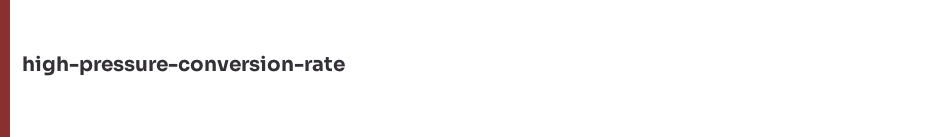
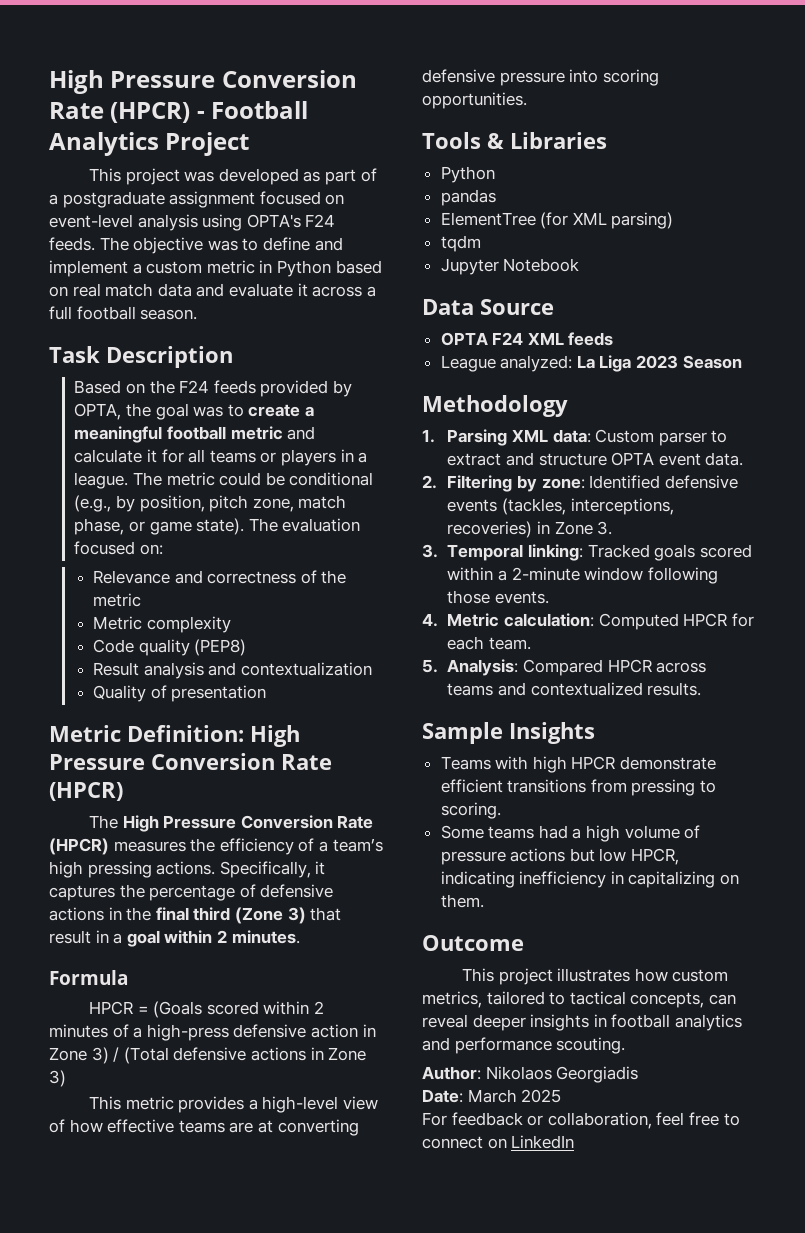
- high-pressure-conversion-rate
+ High Pressure Conversion Rate (HPCR) - Football Analytics Project
+ This project was developed as part of a postgraduate assignment focused on event-level analysis using OPTA's F24 feeds. The objective was to define and implement a custom metric in Python based on real match data and evaluate it across a full football season.
+ Task Description
+ Based on the F24 feeds provided by OPTA, the goal was to create a meaningful football metric and calculate it for all teams or players in a league. The metric could be conditional (e.g., by position, pitch zone, match phase, or game state). The evaluation focused on:
+ Relevance and correctness of the metric
+ Metric complexity
+ Code quality (PEP8)
+ Result analysis and contextualization
+ Quality of presentation
+ Metric Definition: High Pressure Conversion Rate (HPCR)
+ The High Pressure Conversion Rate (HPCR) measures the efficiency of a team’s high pressing actions. Specifically, it captures the percentage of defensive actions in the final third (Zone 3) that result in a goal within 2 minutes.
+ Formula
+ HPCR = (Goals scored within 2 minutes of a high-press defensive action in Zone 3) / (Total defensive actions in Zone 3)
+ This metric provides a high-level view of how effective teams are at converting defensive pressure into scoring opportunities.
+ Tools & Libraries
+ Python
+ pandas
+ ElementTree (for XML parsing)
+ tqdm
+ Jupyter Notebook
+ Data Source
+ OPTA F24 XML feeds
+ League analyzed: La Liga 2023 Season
+ Methodology
+ 1. Parsing XML data: Custom parser to extract and structure OPTA event data.
+ 2. Filtering by zone: Identified defensive events (tackles, interceptions, recoveries) in Zone 3.
+ 3. Temporal linking: Tracked goals scored within a 2-minute window following those events.
+ 4. Metric calculation: Computed HPCR for each team.
+ 5. Analysis: Compared HPCR across teams and contextualized results.
+ Sample Insights
+ Teams with high HPCR demonstrate efficient transitions from pressing to scoring.
+ Some teams had a high volume of pressure actions but low HPCR, indicating inefficiency in capitalizing on them.
+ Outcome
+ This project illustrates how custom metrics, tailored to tactical concepts, can reveal deeper insights in football analytics and performance scouting.
+ Author: Nikolaos Georgiadis
+ Date: March 2025
+ For feedback or collaboration, feel free to connect on LinkedIn

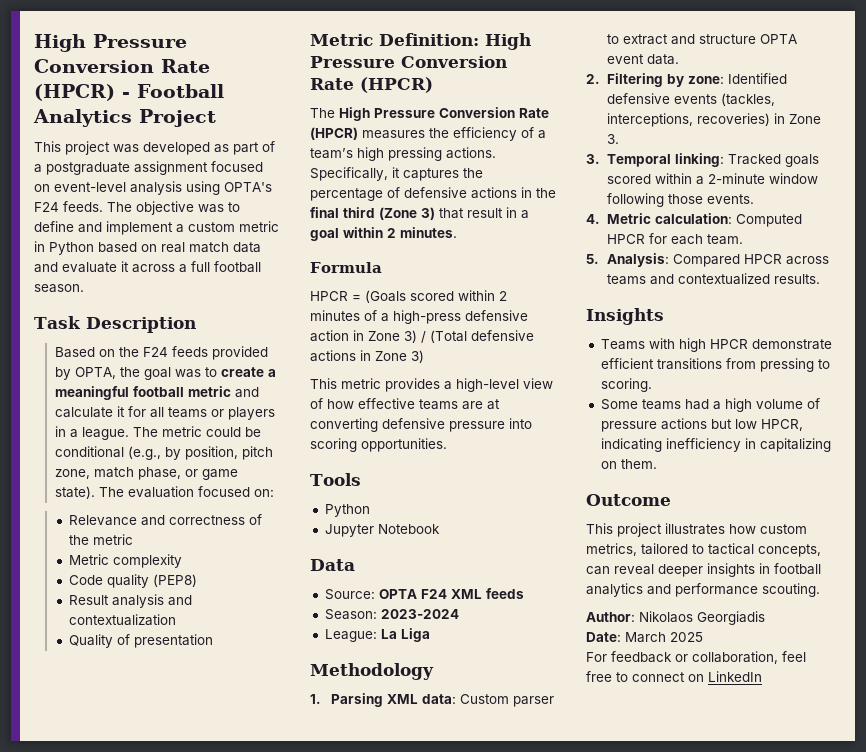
- Tools & Libraries
+ Tools
  Python
- pandas
- ElementTree (for XML parsing)
- tqdm
- Data Source
- OPTA F24 XML feeds
+ Data
+ Source: OPTA F24 XML feeds
- League analyzed: La Liga 2023 Season
+ Season: 2023-2024
+ League: La Liga
- Sample Insights
+ Insights

